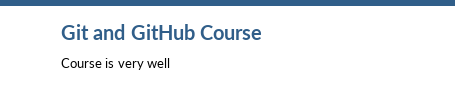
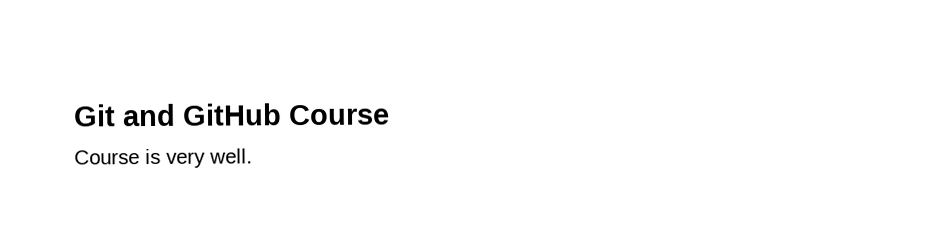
- Course is very well
+ Course is very well.

